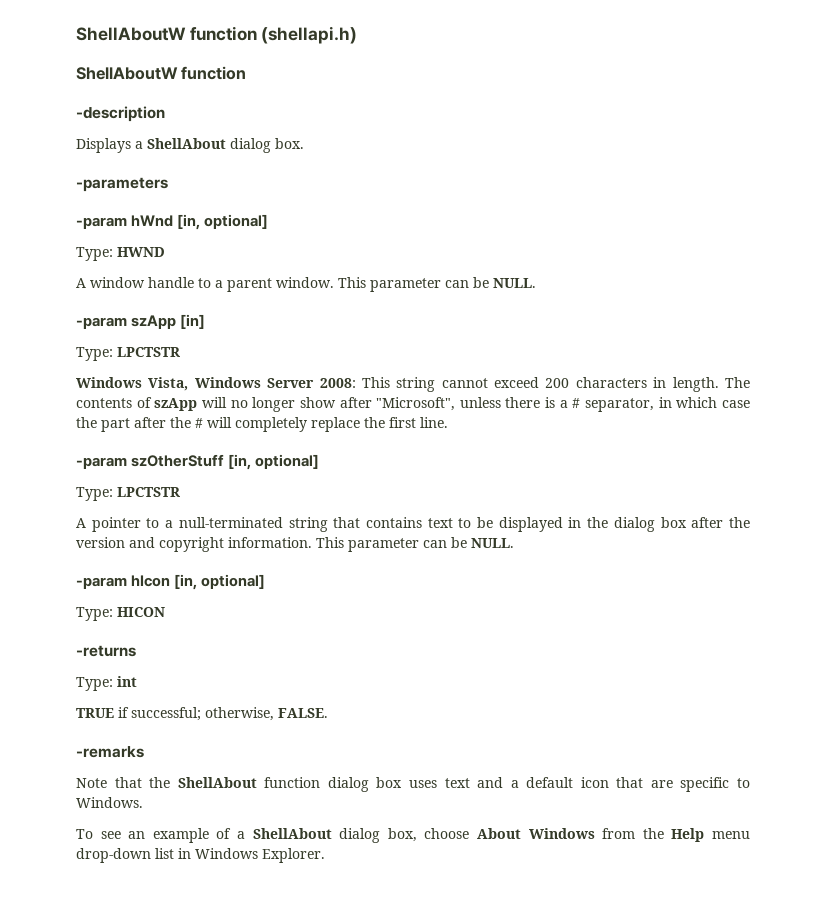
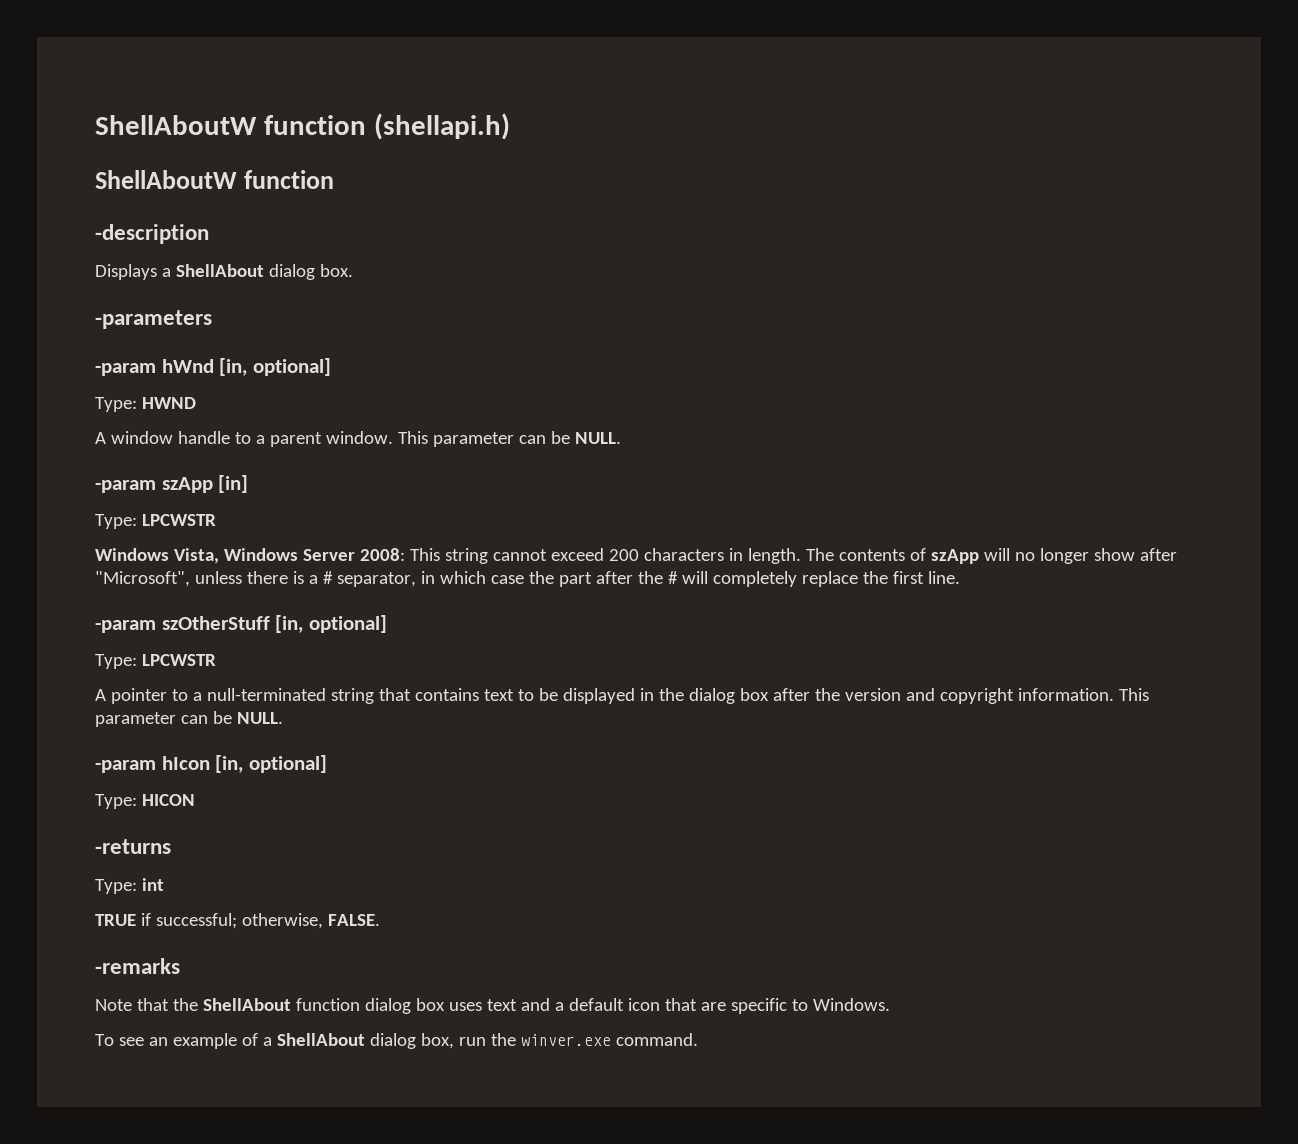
  -param szApp [in]
- Type: LPCTSTR
+ Type: LPCWSTR
  -param szOtherStuff [in, optional]
- Type: LPCTSTR
+ Type: LPCWSTR
- To see an example of a ShellAbout dialog box, choose About Windows from the Help menu drop-down list in Windows Explorer.
+ To see an example of a ShellAbout dialog box, run the winver.exe command.

